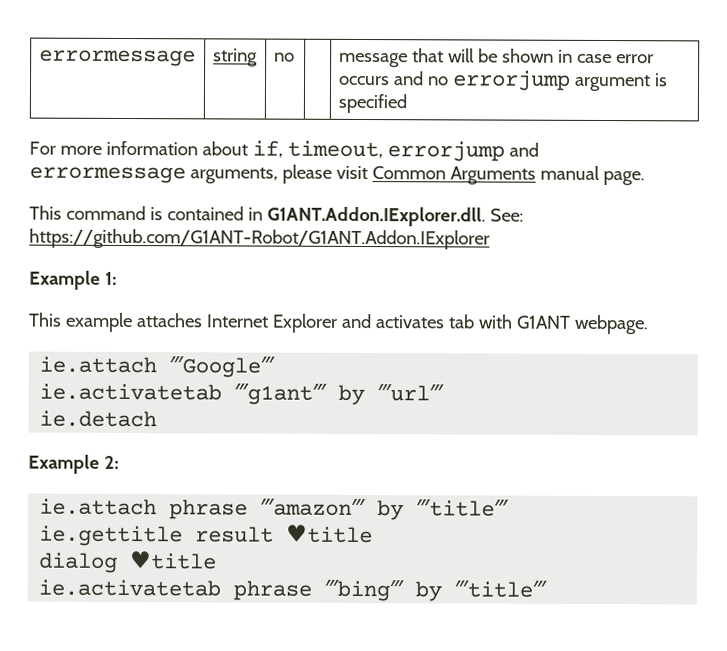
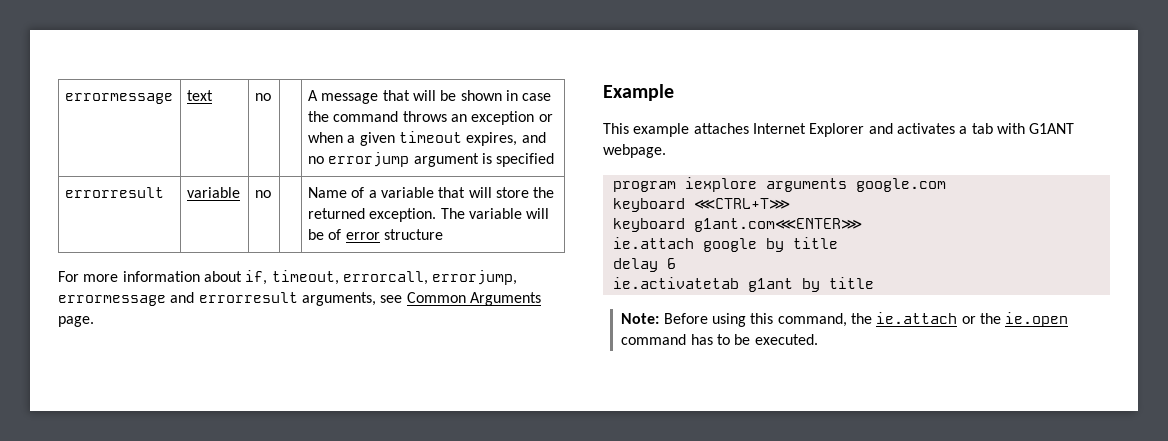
- errormessage | string | no | | message that will be shown in case error occurs and no errorjump argument is specified
+ errormessage | text | no | | A message that will be shown in case the command throws an exception or when a given timeout expires, and no errorjump argument is specified
+ errorresult | variable | no | | Name of a variable that will store the returned exception. The variable will be of error structure
- For more information about if, timeout, errorjump and errormessage arguments, please visit Common Arguments manual page.
+ For more information about if, timeout, errorcall, errorjump, errormessage and errorresult arguments, see Common Arguments page.
- This command is contained in G1ANT.Addon.IExplorer.dll. See: https://github.com/G1ANT-Robot/G1ANT.Addon.IExplorer
- Example 1:
+ Example
- This example attaches Internet Explorer and activates tab with G1ANT webpage.
+ This example attaches Internet Explorer and activates a tab with G1ANT webpage.
- ie.attach ‴Google‴
- ie.activatetab ‴g1ant‴ by ‴url‴
- ie.detach
- Example 2:
- ie.attach phrase ‴amazon‴ by ‴title‴
- ie.gettitle result ♥title
- dialog ♥title
- ie.activatetab phrase ‴bing‴ by ‴title‴
+ program iexplore arguments google.com
+ keyboard ⋘CTRL+T⋙
+ keyboard g1ant.com⋘ENTER⋙
+ ie.attach google by title
+ delay 6
+ ie.activatetab g1ant by title
+ Note: Before using this command, the ie.attach or the ie.open command has to be executed.

